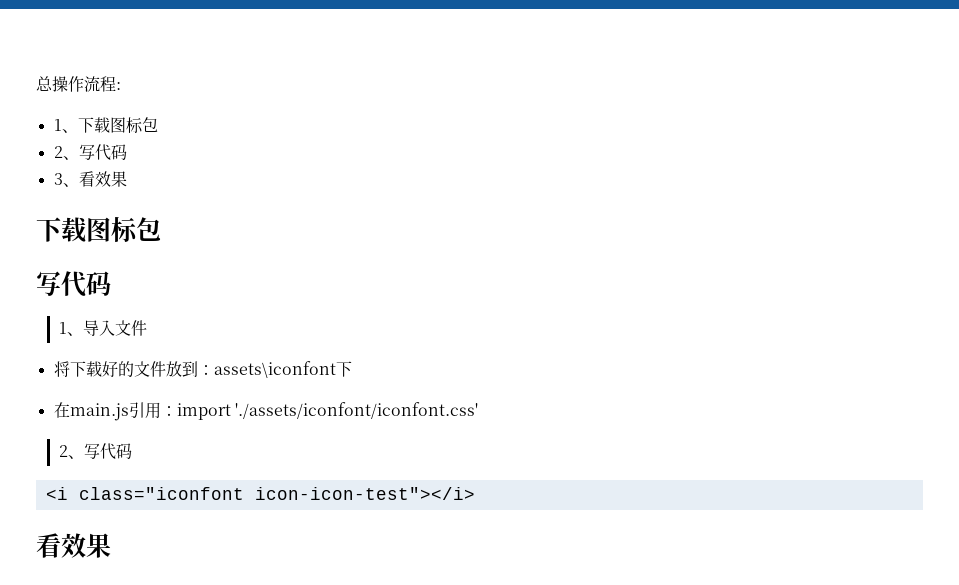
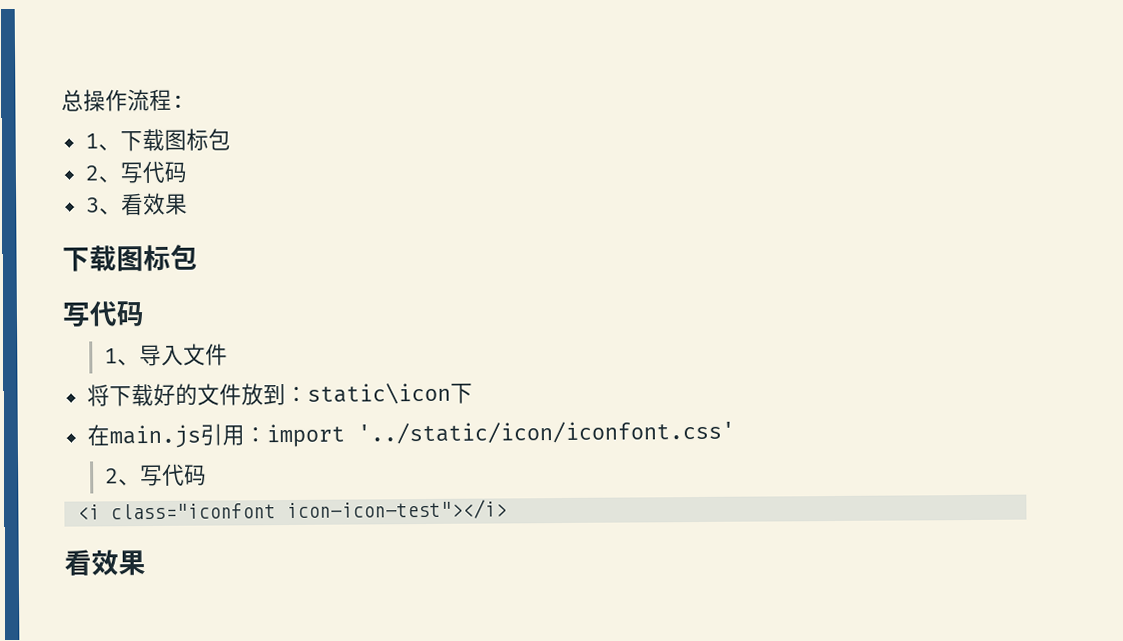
- 将下载好的文件放到：assets\iconfont下
+ 将下载好的文件放到：static\icon下
- 在main.js引用：import './assets/iconfont/iconfont.css'
+ 在main.js引用：import '../static/icon/iconfont.css'

